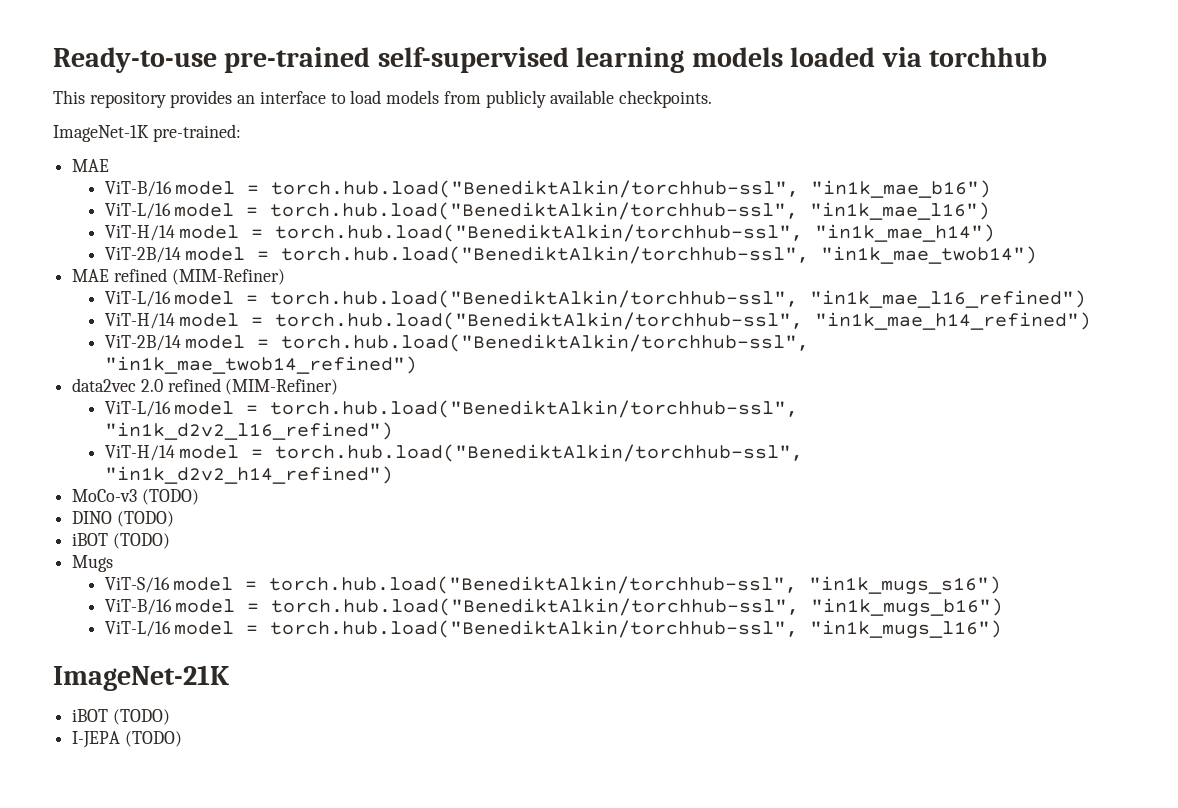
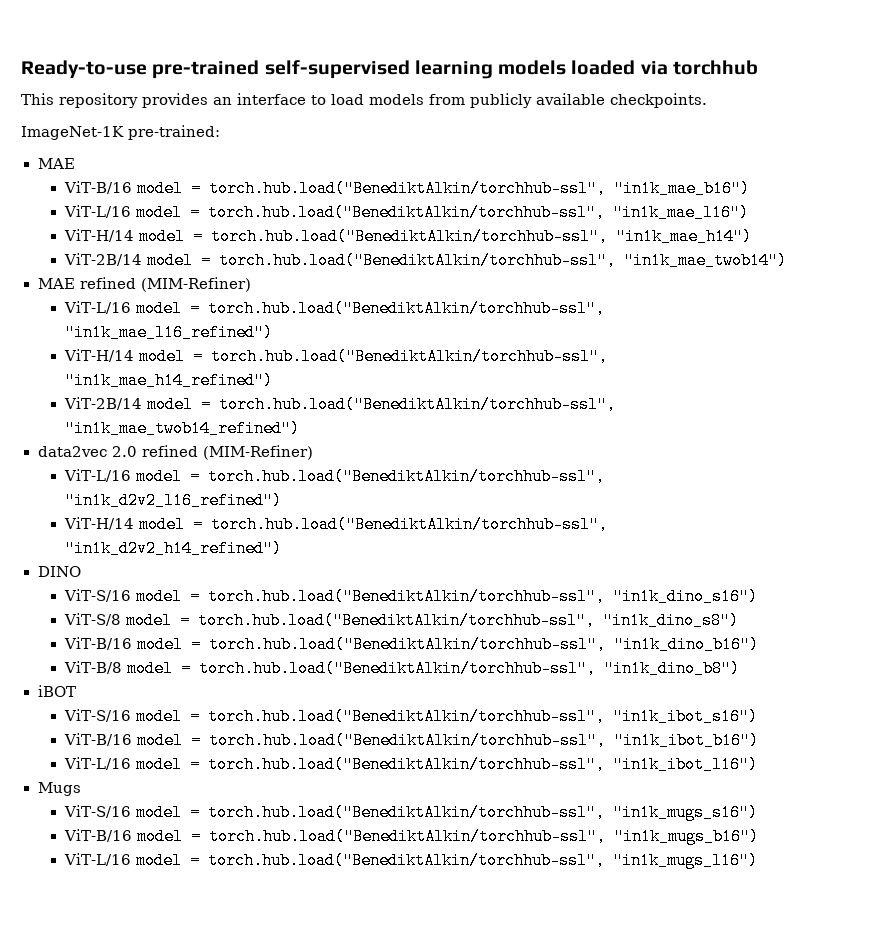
- MoCo-v3 (TODO)
- DINO (TODO)
- iBOT (TODO)
+ DINO
+ ViT-S/16 model = torch.hub.load("BenediktAlkin/torchhub-ssl", "in1k_dino_s16")
+ ViT-S/8 model = torch.hub.load("BenediktAlkin/torchhub-ssl", "in1k_dino_s8")
+ ViT-B/16 model = torch.hub.load("BenediktAlkin/torchhub-ssl", "in1k_dino_b16")
+ ViT-B/8 model = torch.hub.load("BenediktAlkin/torchhub-ssl", "in1k_dino_b8")
+ iBOT
+ ViT-S/16 model = torch.hub.load("BenediktAlkin/torchhub-ssl", "in1k_ibot_s16")
+ ViT-B/16 model = torch.hub.load("BenediktAlkin/torchhub-ssl", "in1k_ibot_b16")
+ ViT-L/16 model = torch.hub.load("BenediktAlkin/torchhub-ssl", "in1k_ibot_l16")
- ImageNet-21K
- iBOT (TODO)
- I-JEPA (TODO)

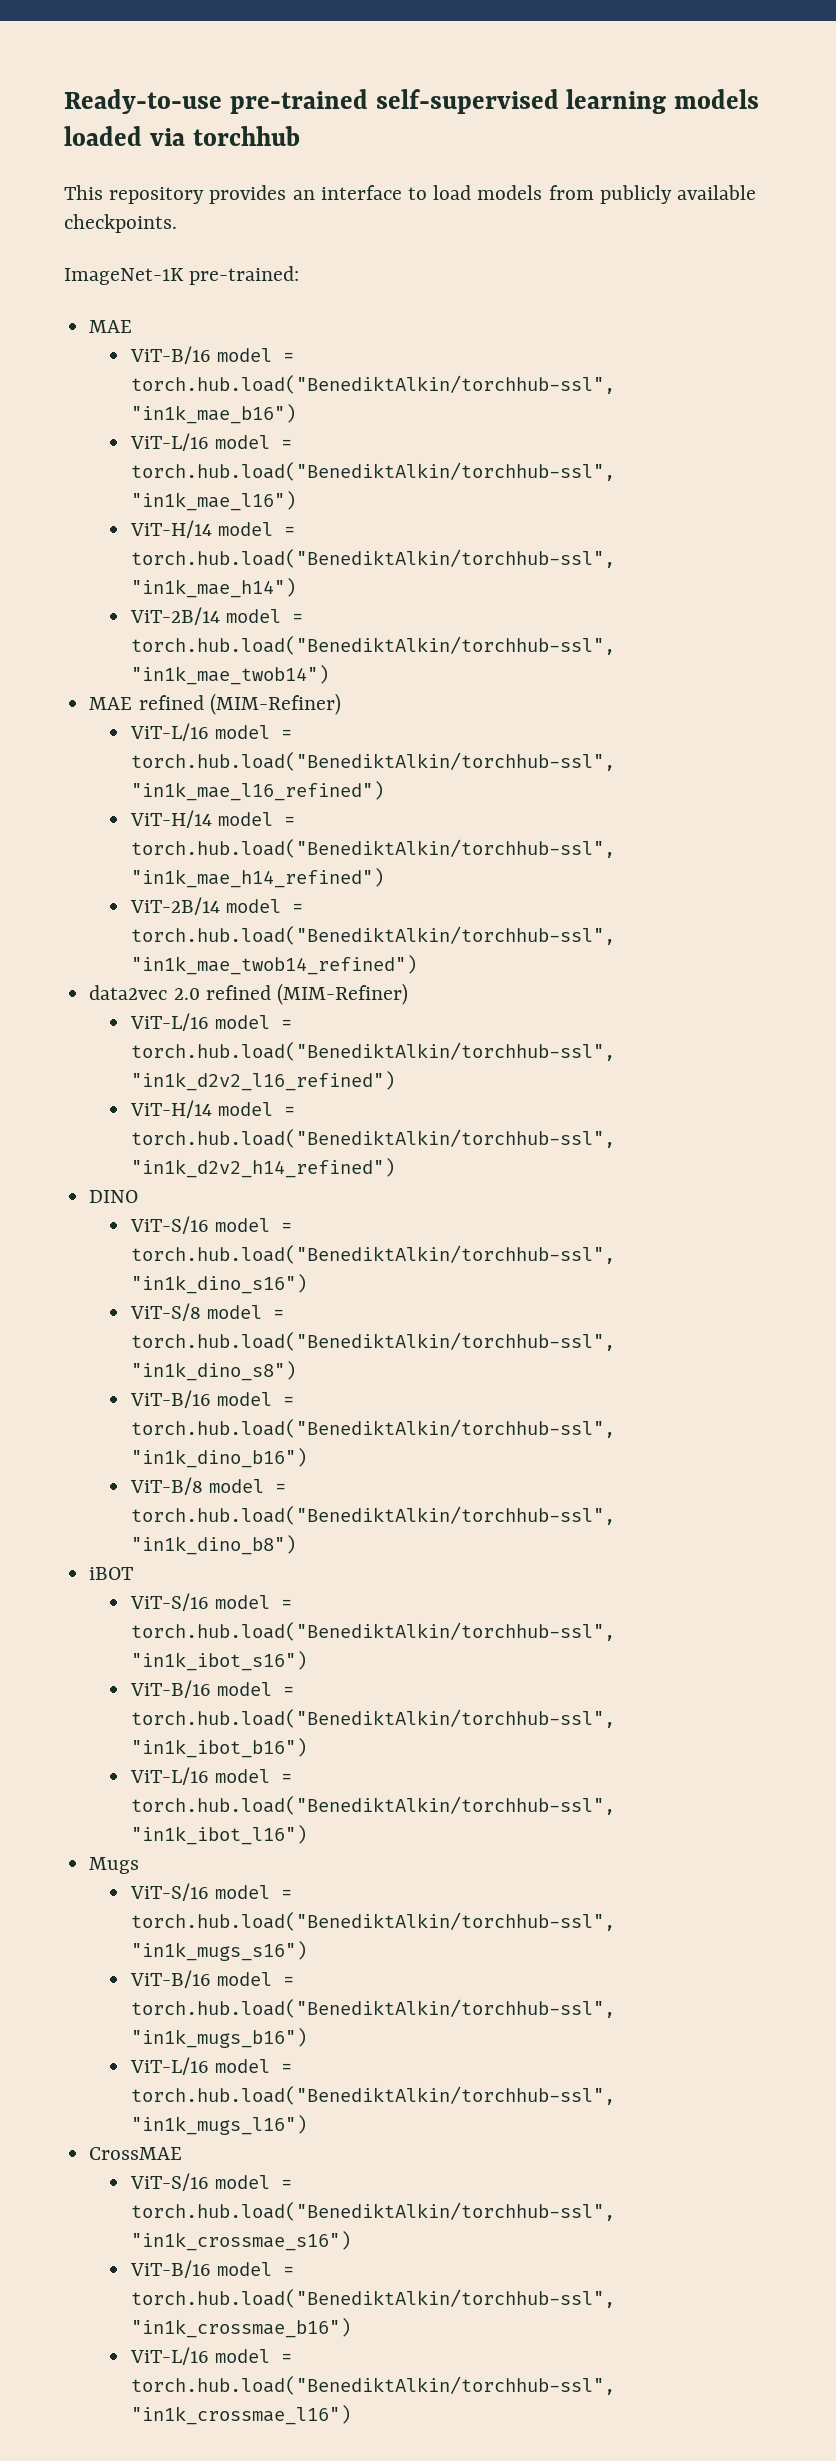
+ CrossMAE
+ ViT-S/16 model = torch.hub.load("BenediktAlkin/torchhub-ssl", "in1k_crossmae_s16")
+ ViT-B/16 model = torch.hub.load("BenediktAlkin/torchhub-ssl", "in1k_crossmae_b16")
+ ViT-L/16 model = torch.hub.load("BenediktAlkin/torchhub-ssl", "in1k_crossmae_l16")

